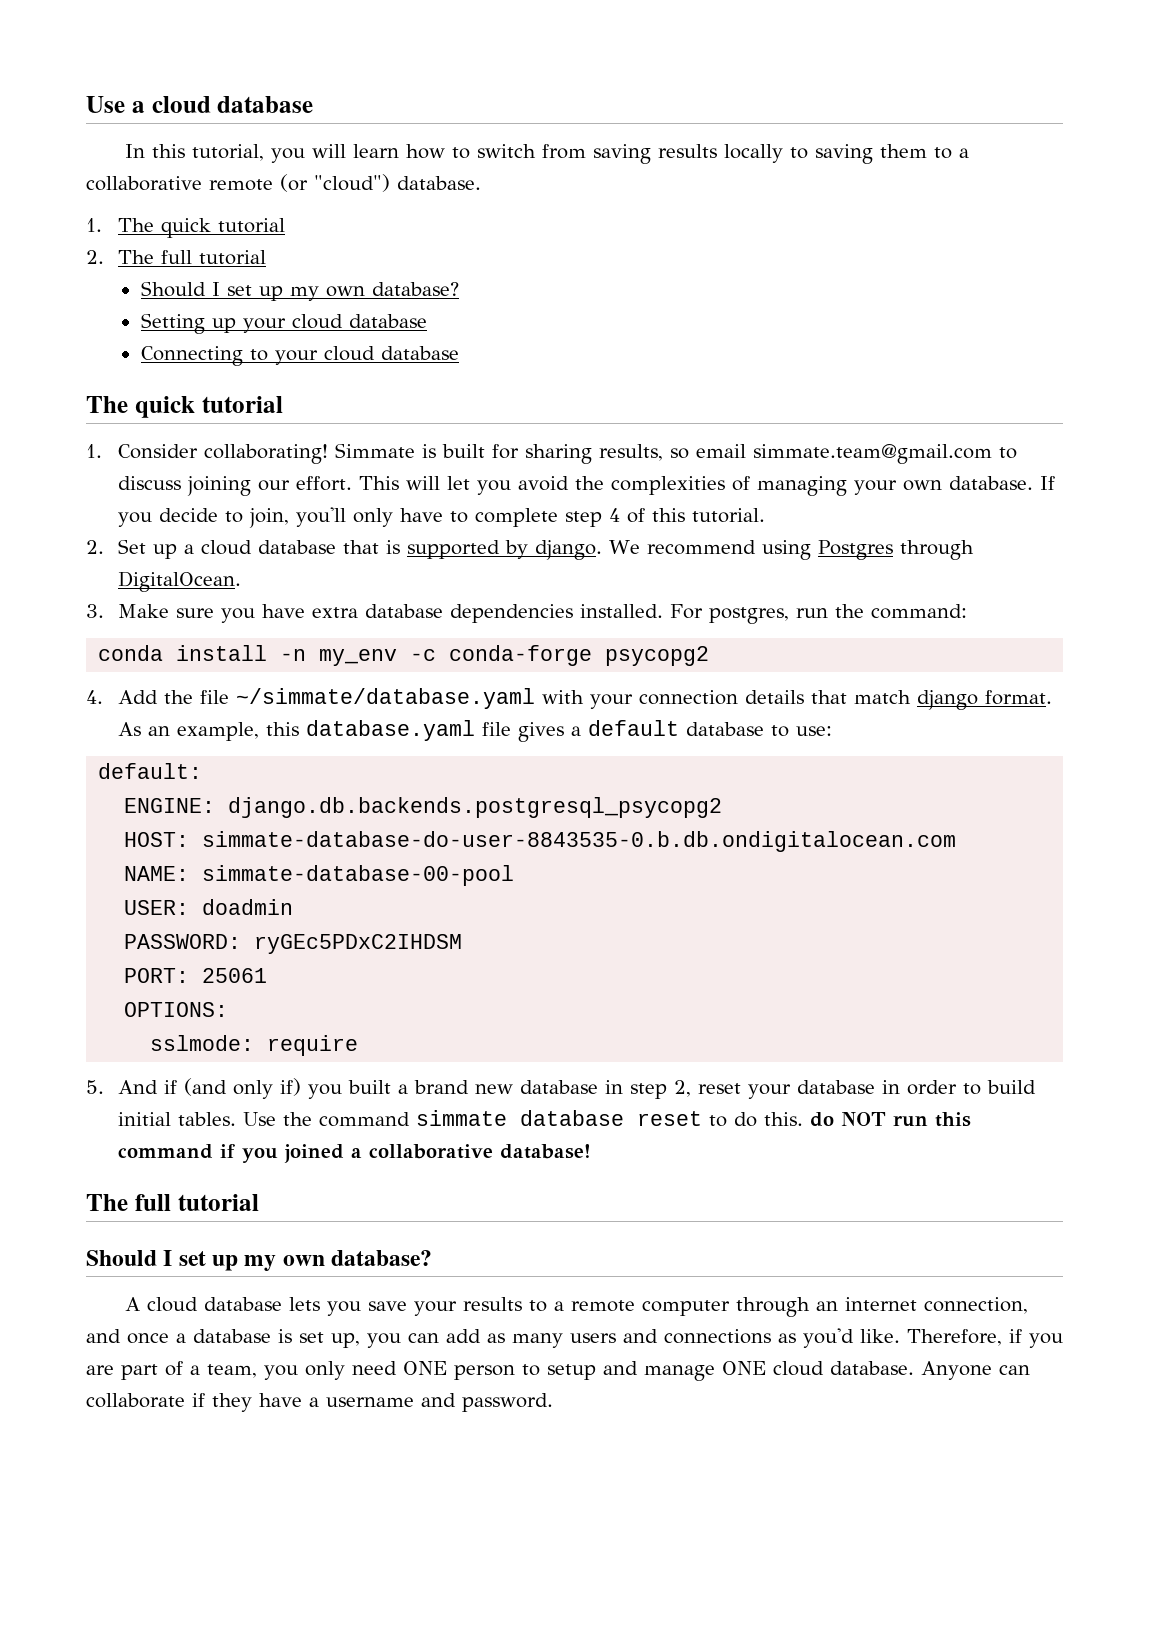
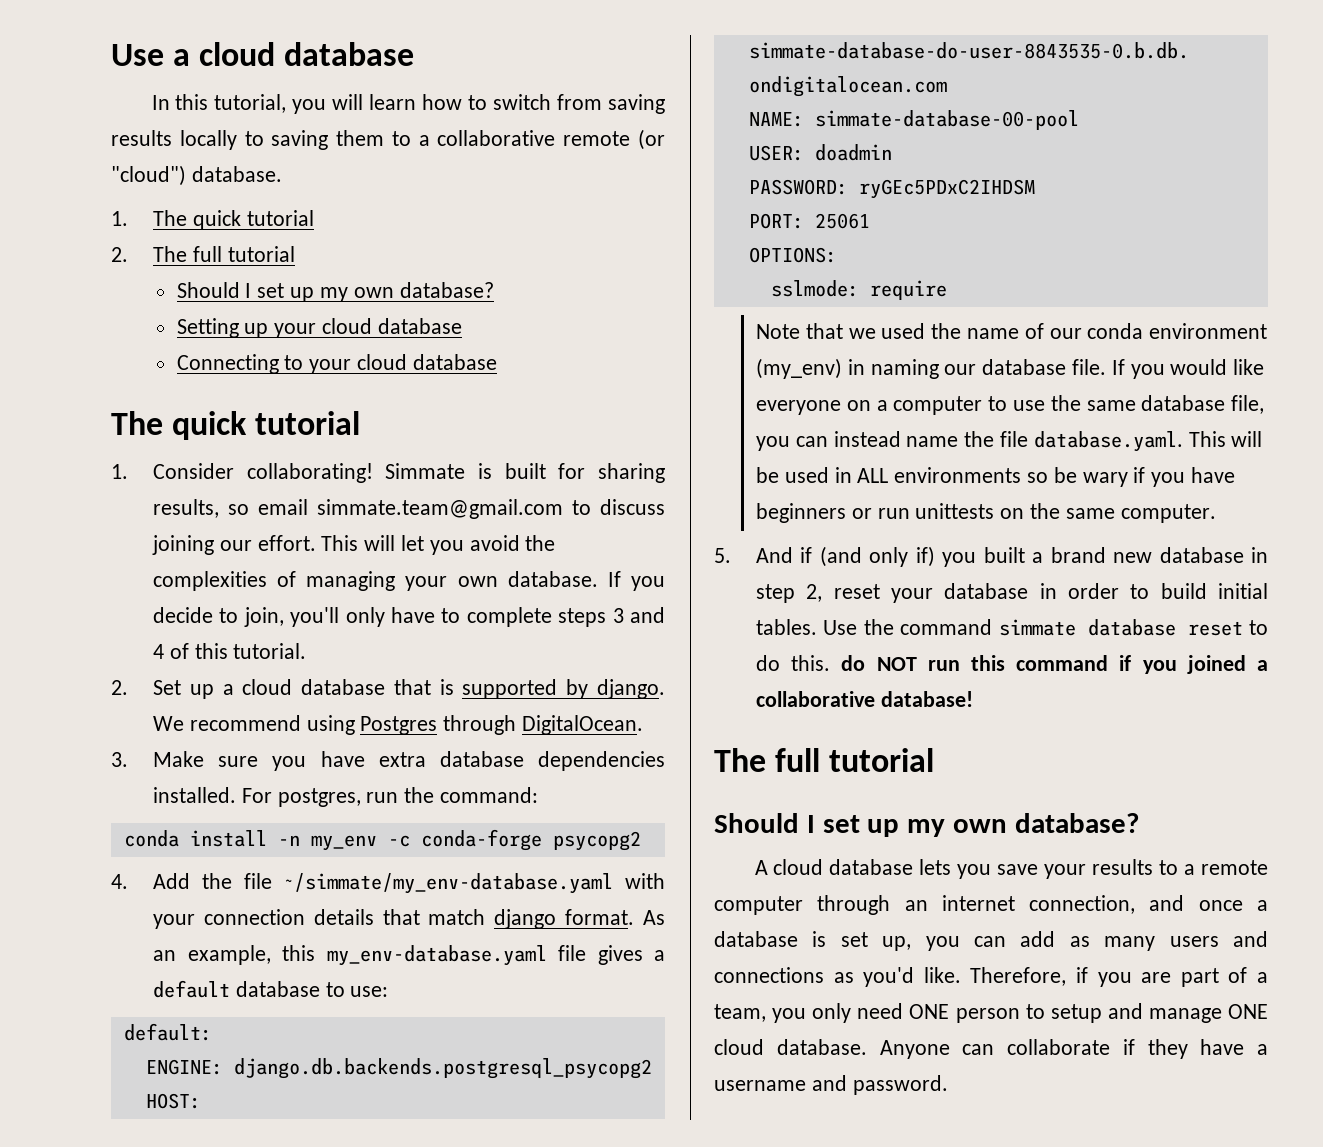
- If you decide to join, you'll only have to complete step 4 of this tutorial.
+ If you decide to join, you'll only have to complete steps 3 and 4 of this tutorial.
- 4. Add the file ~/simmate/database.yaml with your connection details that match django format.
+ 4. Add the file ~/simmate/my_env-database.yaml with your connection details that match django format.
- As an example, this database.yaml file gives a default database to use:
+ As an example, this my_env-database.yaml file gives a default database to use:
+ Note that we used the name of our conda environment (my_env) in naming our database file. If you would like everyone on a computer to use the same database file, you can instead name the file database.yaml. This will be used in ALL environments so be wary if you have beginners or run unittests on the same computer.

